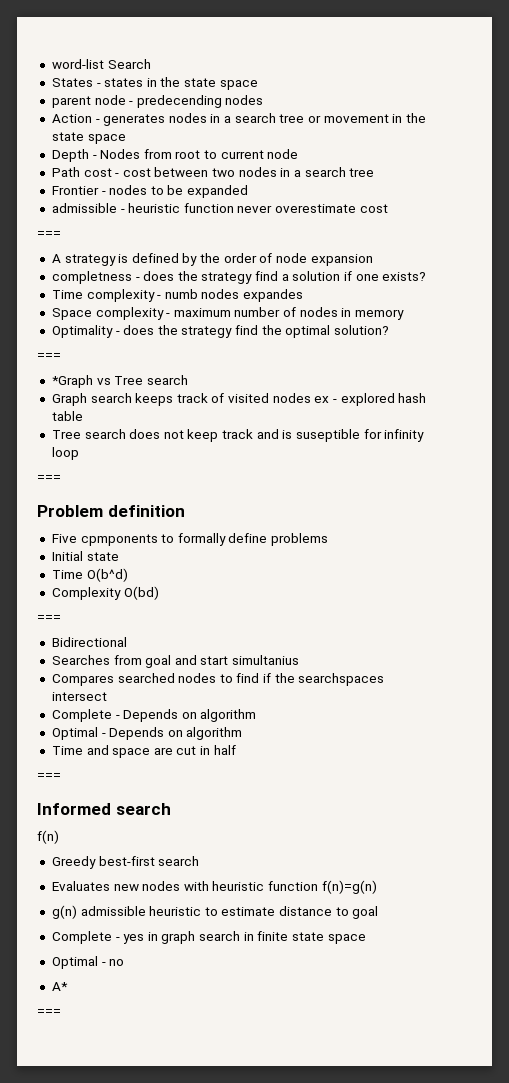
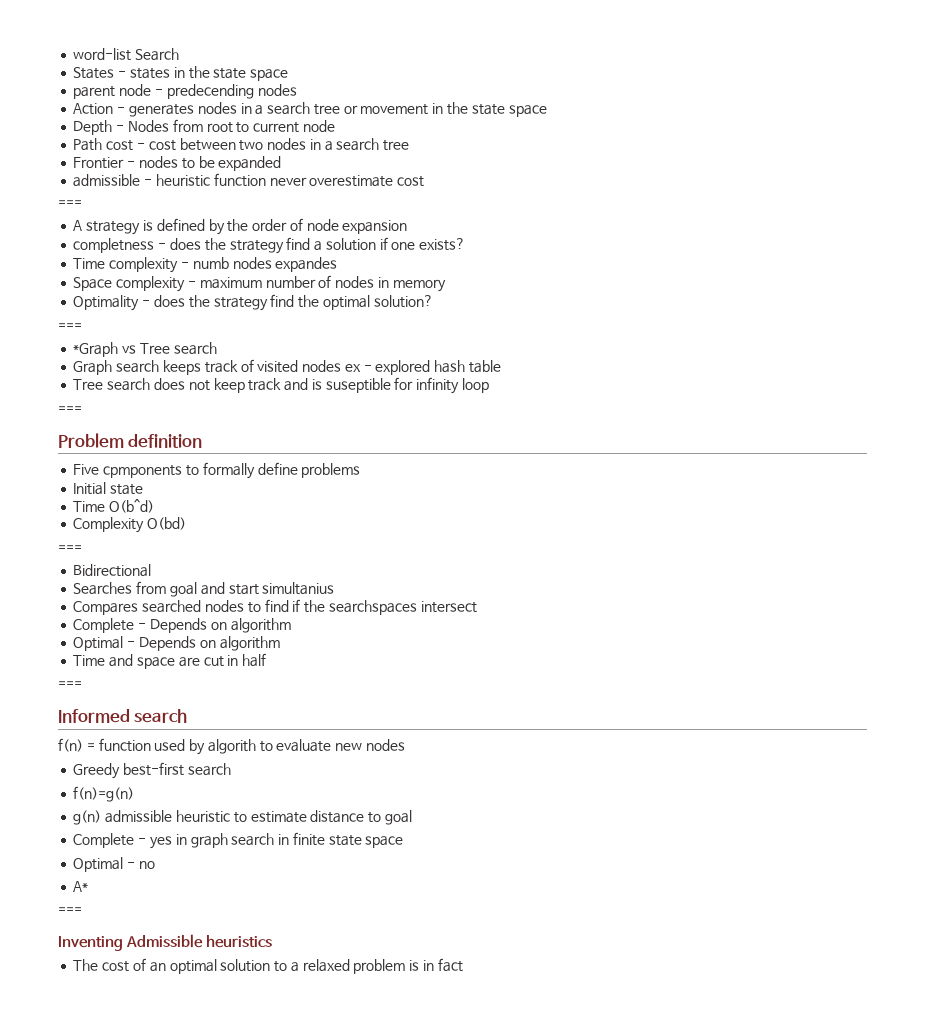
- f(n)
+ f(n) = function used by algorith to evaluate new nodes
  Greedy best-first search
- Evaluates new nodes with heuristic function f(n)=g(n)
+ f(n)=g(n)
+ Inventing Admissible heuristics
+ The cost of an optimal solution to a relaxed problem is in fact

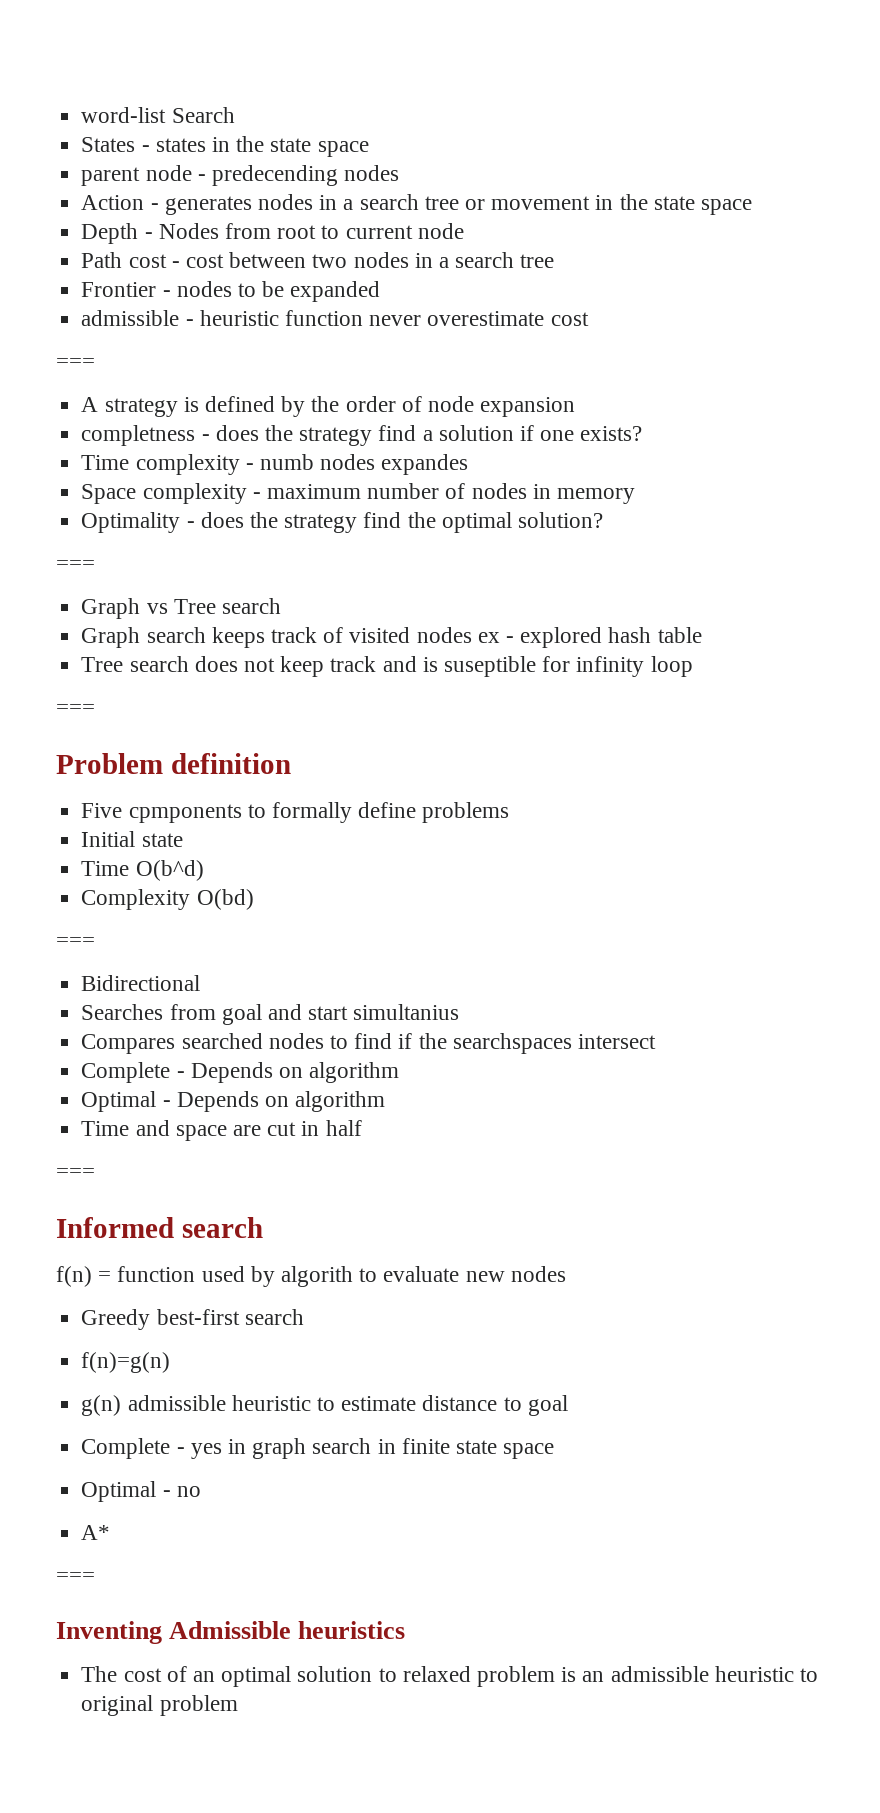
- *Graph vs Tree search
+ Graph vs Tree search
- The cost of an optimal solution to a relaxed problem is in fact
+ The cost of an optimal solution to relaxed problem is an admissible heuristic to original problem

